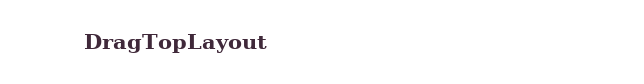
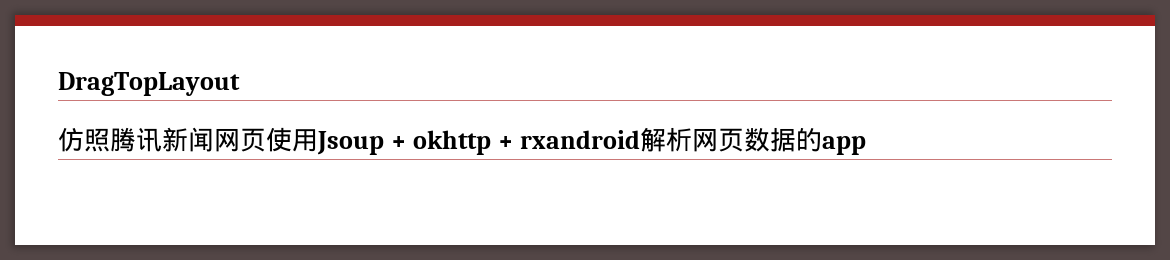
+ 仿照腾讯新闻网页使用Jsoup + okhttp + rxandroid解析网页数据的app

